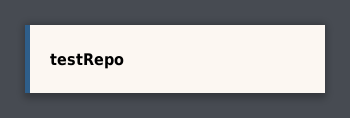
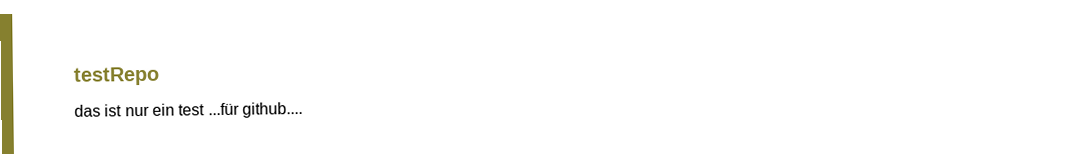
+ das ist nur ein test ...für github....

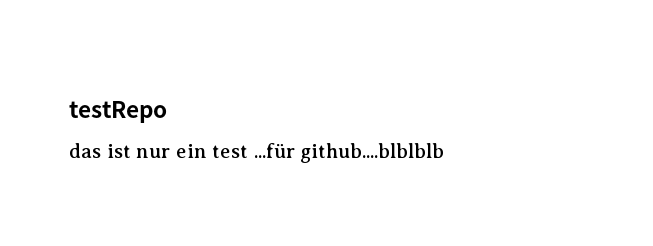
- das ist nur ein test ...für github....
+ das ist nur ein test ...für github....blblblb

